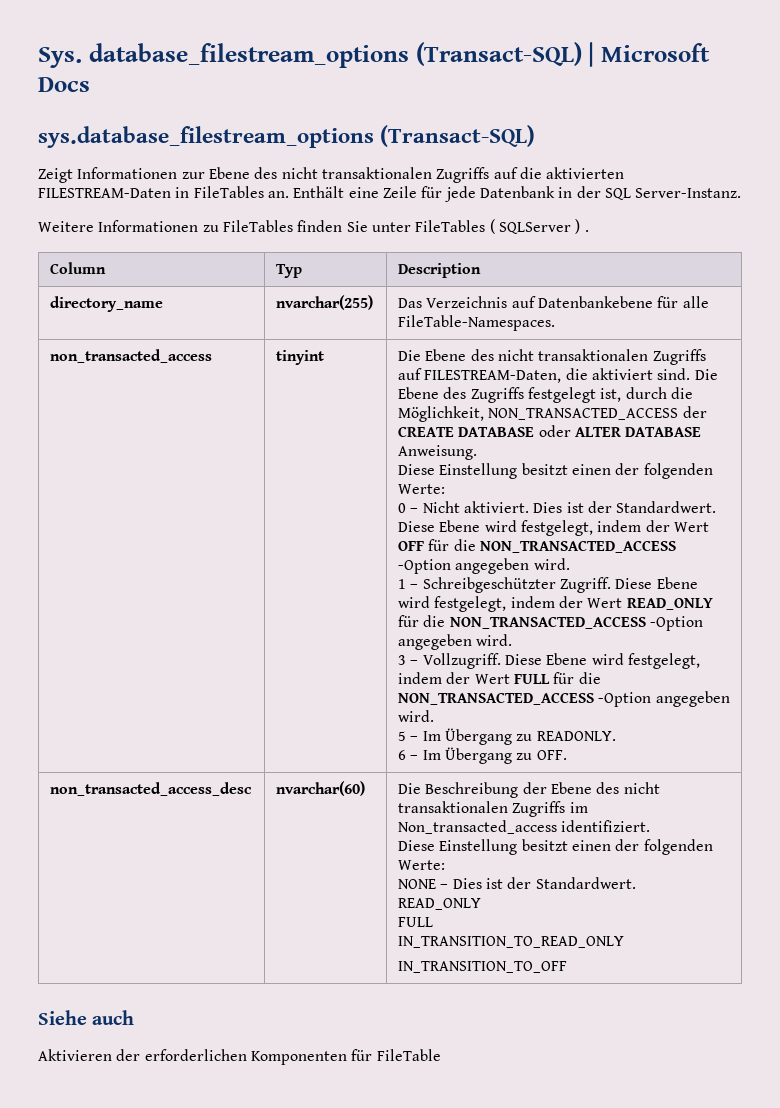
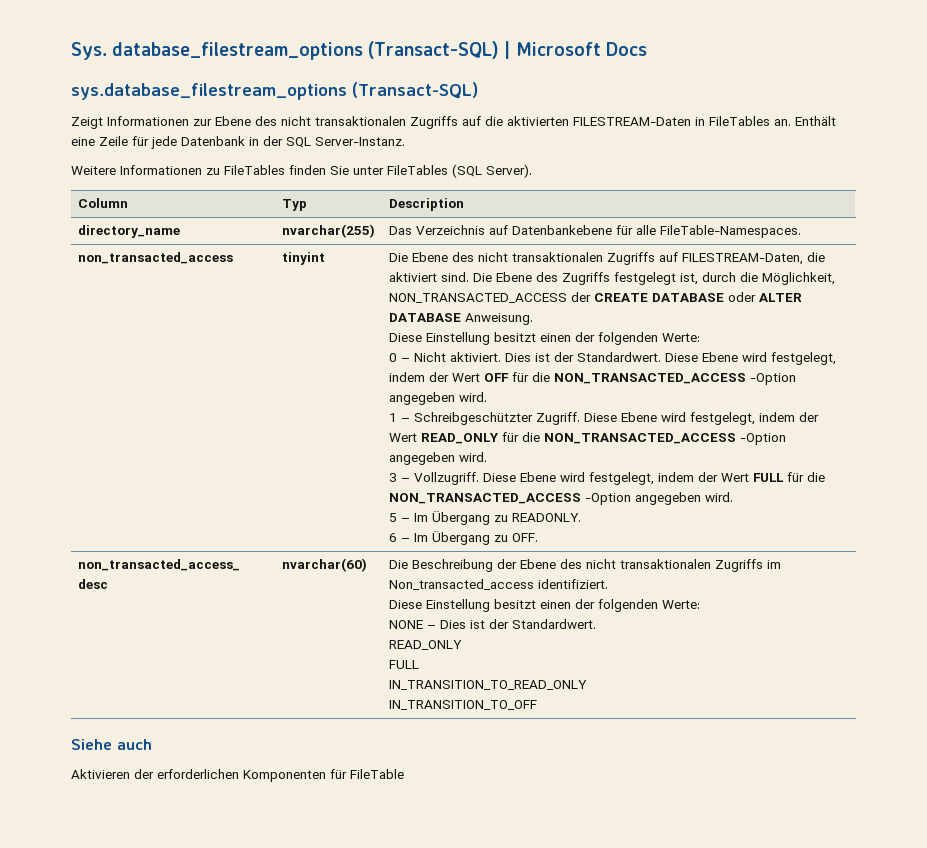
- Weitere Informationen zu FileTables finden Sie unter FileTables ( SQLServer ) .
+ Weitere Informationen zu FileTables finden Sie unter FileTables (SQL Server).

